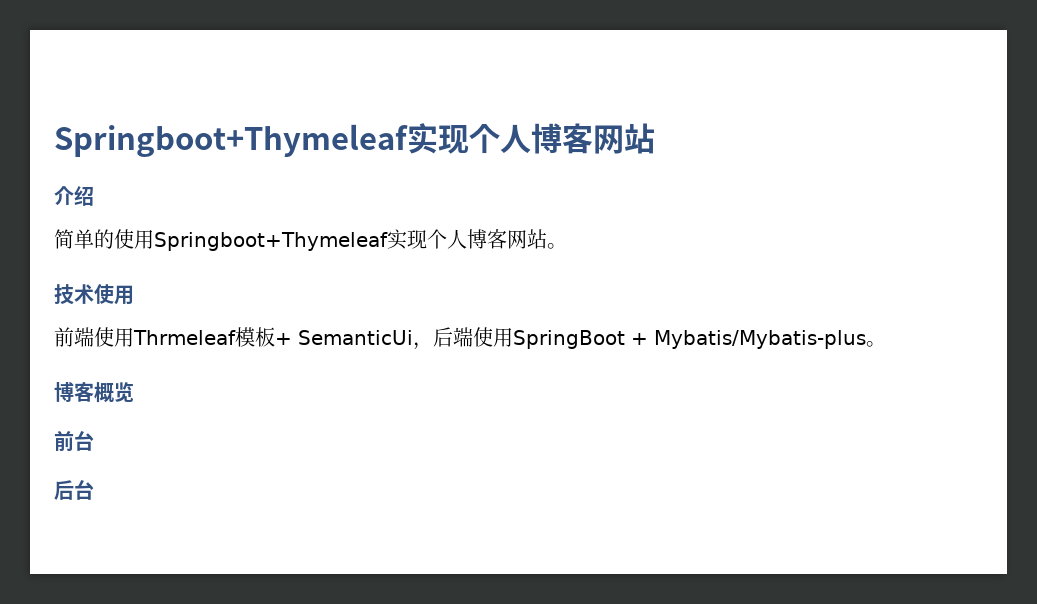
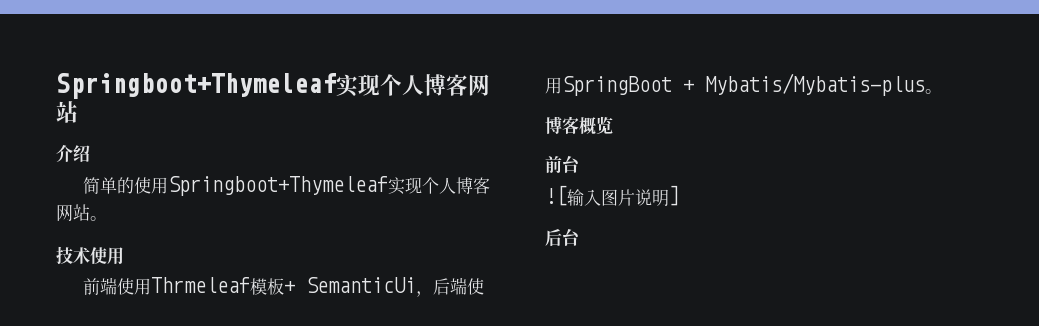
+ ![输入图片说明]

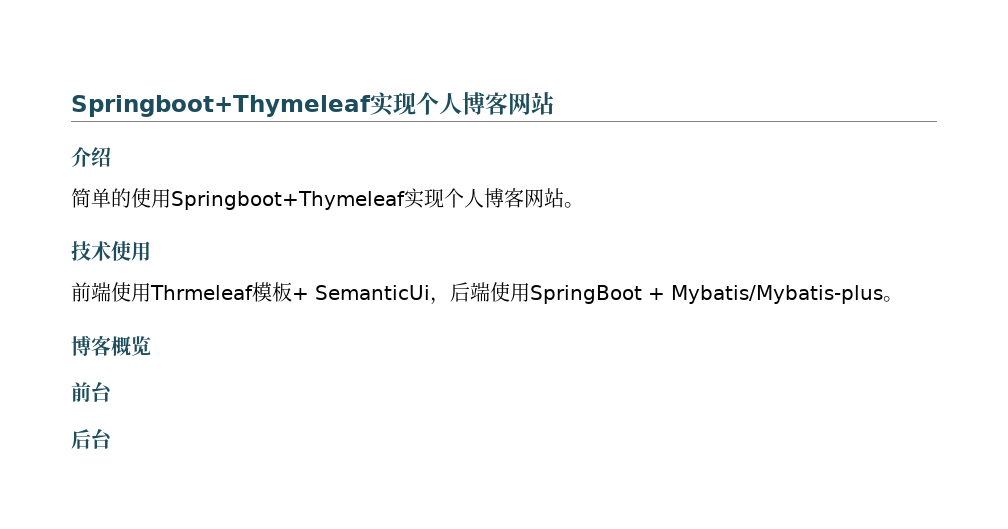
- ![输入图片说明]

